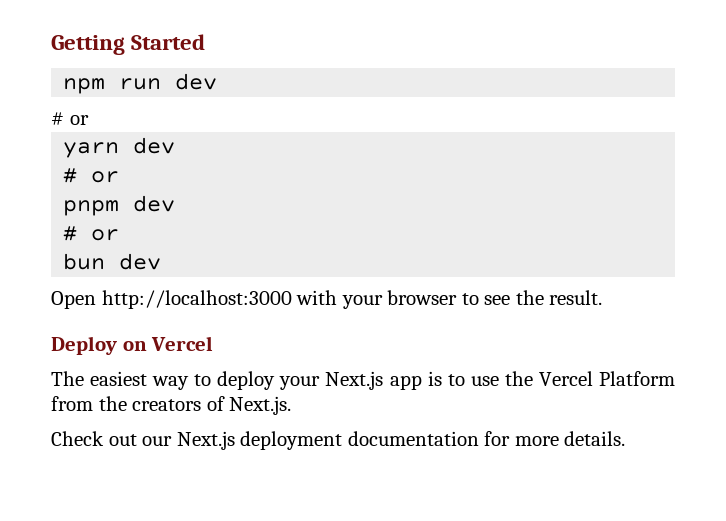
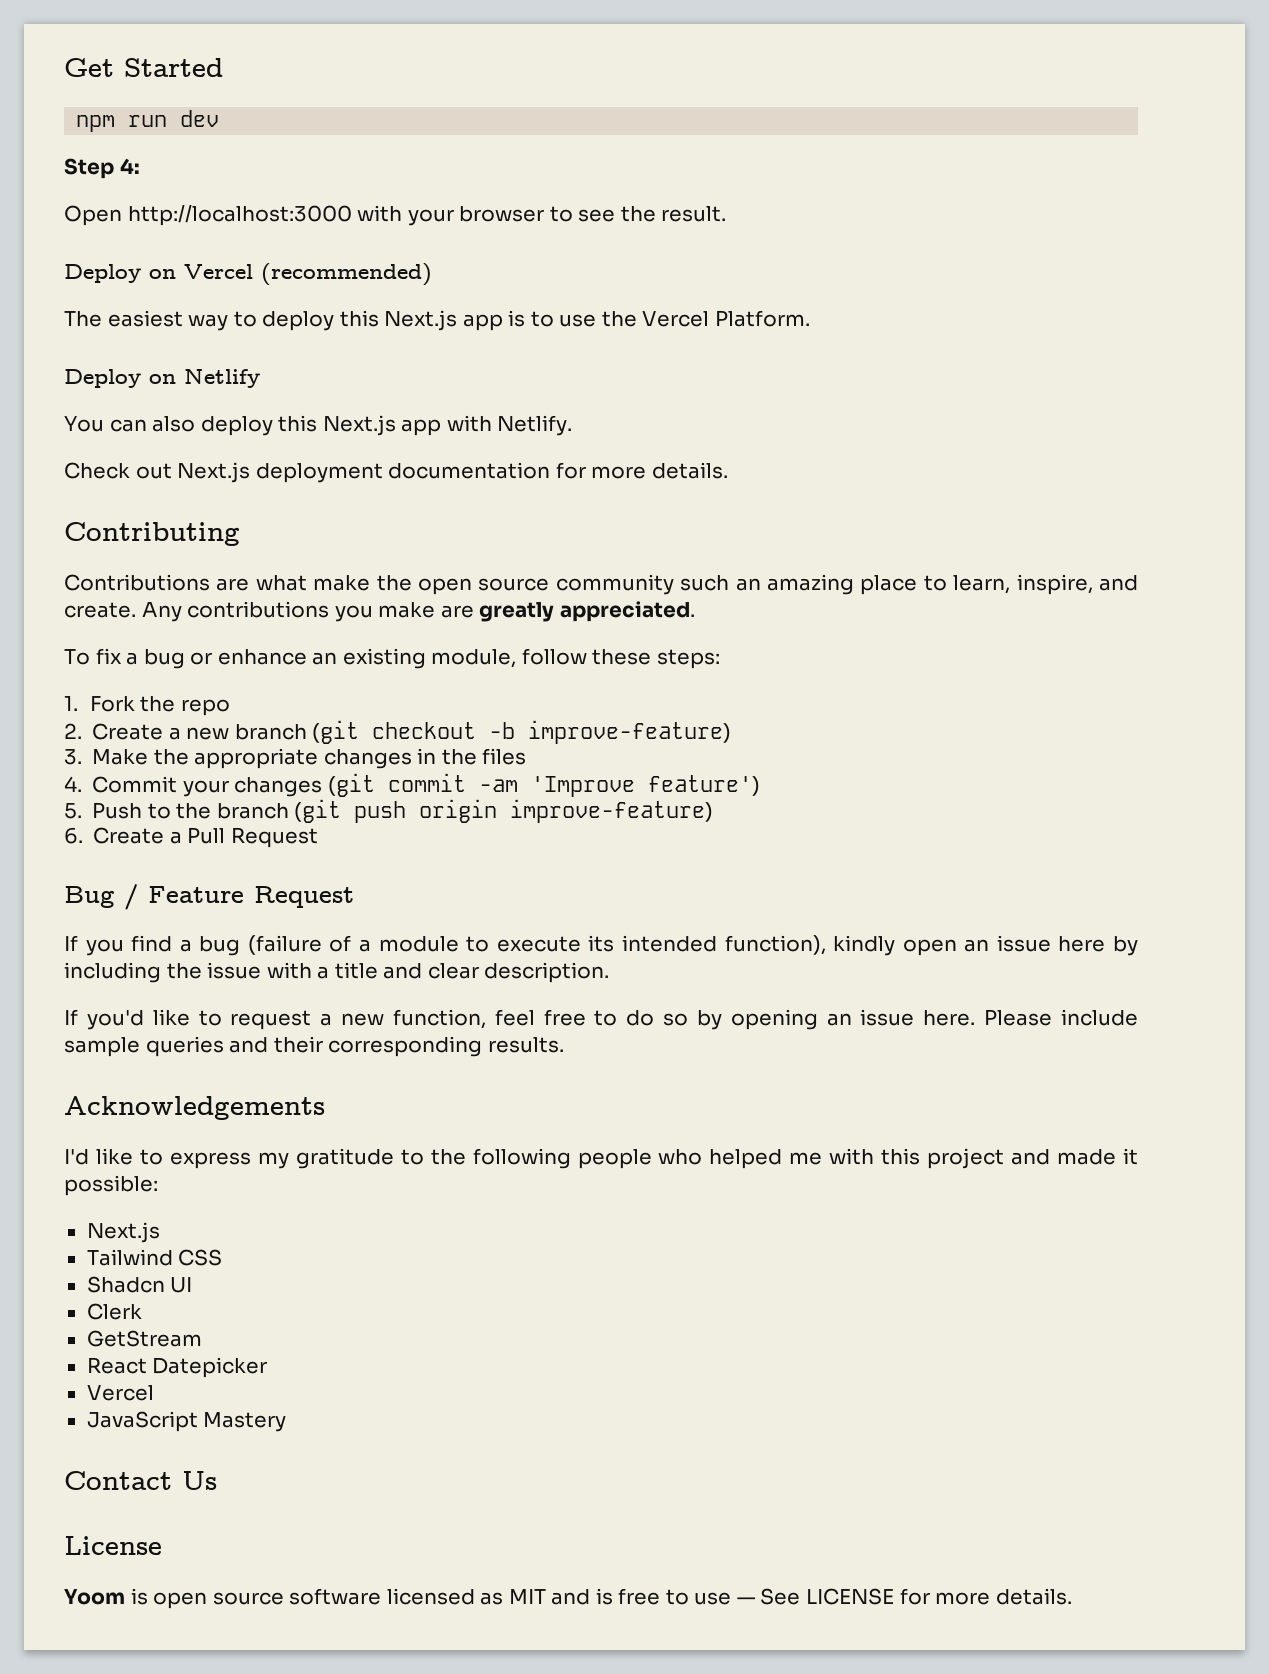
- Getting Started
+ Get Started
  npm run dev
- # or
- yarn dev
- # or
- pnpm dev
- # or
- bun dev
+ Step 4:
- Deploy on Vercel
+ Deploy on Vercel (recommended)
- The easiest way to deploy your Next.js app is to use the Vercel Platform from the creators of Next.js.
+ The easiest way to deploy this Next.js app is to use the Vercel Platform.
+ Deploy on Netlify
+ You can also deploy this Next.js app with Netlify.
- Check out our Next.js deployment documentation for more details.
+ Check out Next.js deployment documentation for more details.
+ Contributing
+ Contributions are what make the open source community such an amazing place to learn, inspire, and create. Any contributions you make are greatly appreciated.
+ To fix a bug or enhance an existing module, follow these steps:
+ 1. Fork the repo
+ 2. Create a new branch (git checkout -b improve-feature)
+ 3. Make the appropriate changes in the files
+ 4. Commit your changes (git commit -am 'Improve feature')
+ 5. Push to the branch (git push origin improve-feature)
+ 6. Create a Pull Request
+ Bug / Feature Request
+ If you find a bug (failure of a module to execute its intended function), kindly open an issue here by including the issue with a title and clear description.
+ If you'd like to request a new function, feel free to do so by opening an issue here. Please include sample queries and their corresponding results.
+ Acknowledgements
+ I'd like to express my gratitude to the following people who helped me with this project and made it possible:
+ Next.js
+ Tailwind CSS
+ Shadcn UI
+ Clerk
+ GetStream
+ React Datepicker
+ Vercel
+ JavaScript Mastery
+ Contact Us
+ License
+ Yoom is open source software licensed as MIT and is free to use — See LICENSE for more details.

